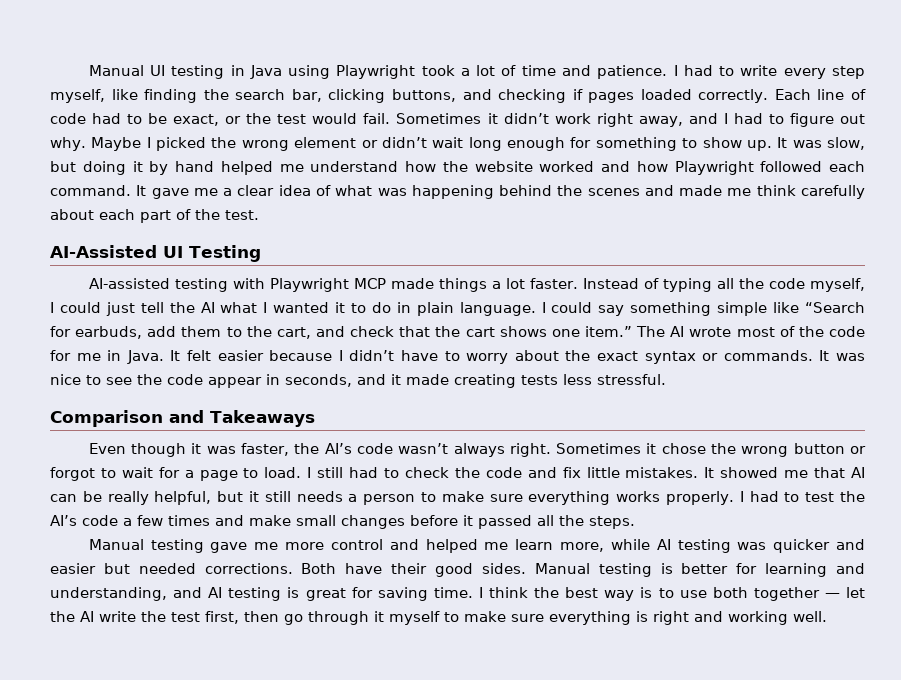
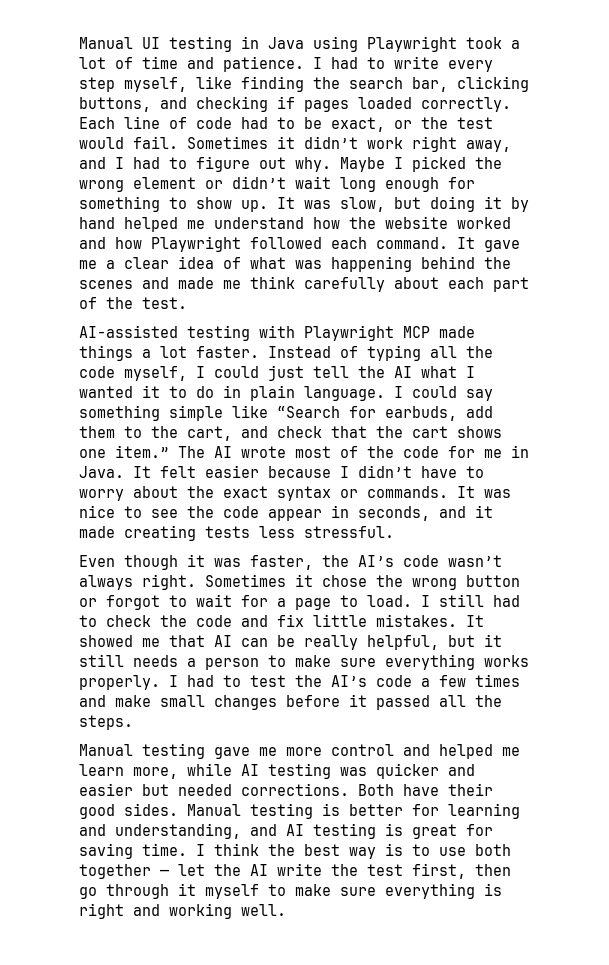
- AI-Assisted UI Testing
- Comparison and Takeaways

